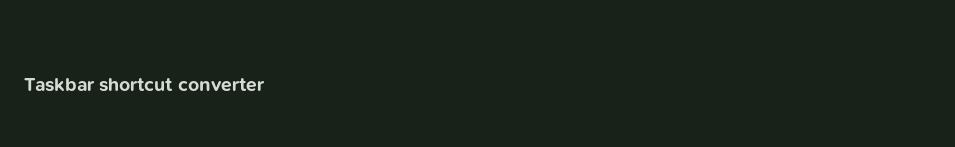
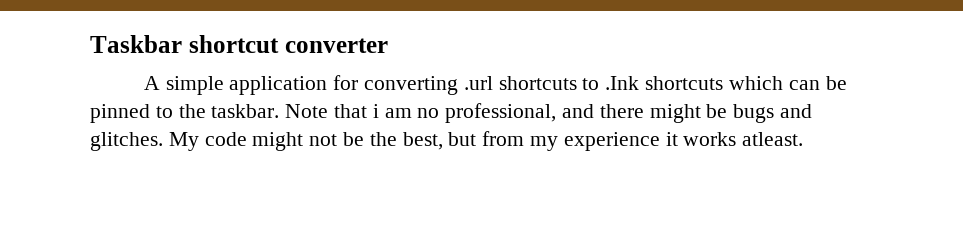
+ A simple application for converting .url shortcuts to .Ink shortcuts which can be pinned to the taskbar. Note that i am no professional, and there might be bugs and glitches. My code might not be the best, but from my experience it works atleast.

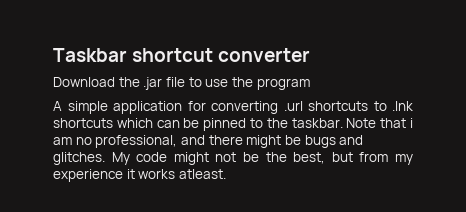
+ Download the .jar file to use the program

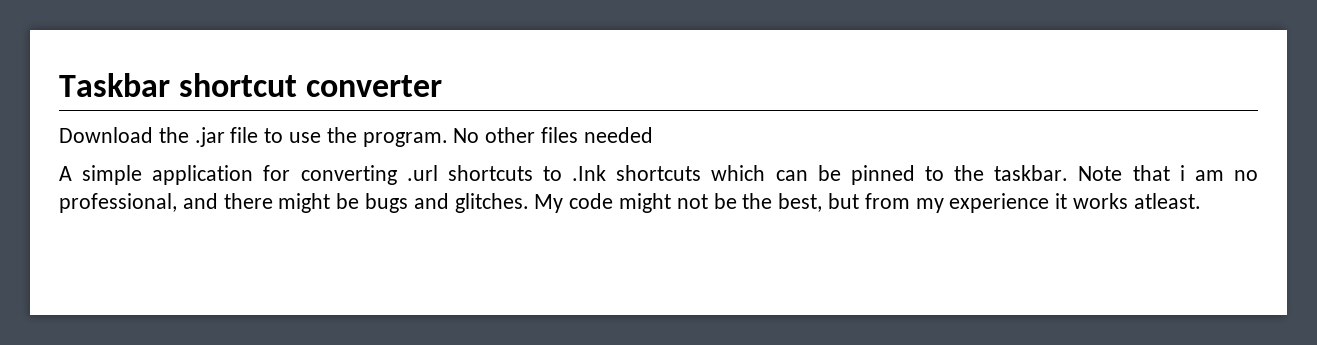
- Download the .jar file to use the program
+ Download the .jar file to use the program. No other files needed

